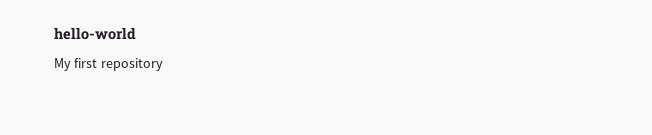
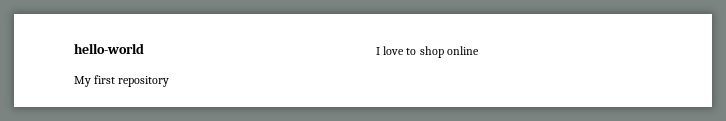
+ I love to shop online

